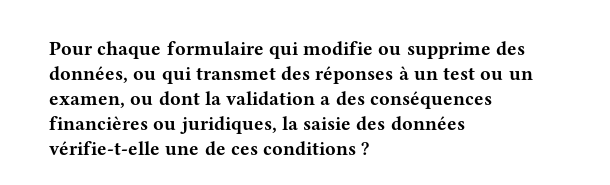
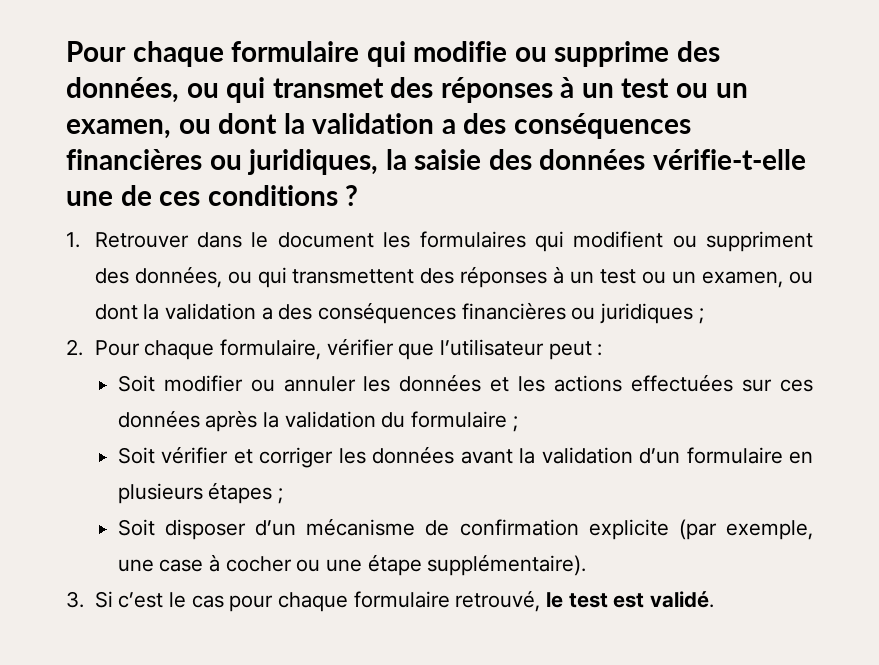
+ 1. Retrouver dans le document les formulaires qui modifient ou suppriment des données, ou qui transmettent des réponses à un test ou un examen, ou dont la validation a des conséquences financières ou juridiques ;
+ 2. Pour chaque formulaire, vérifier que l’utilisateur peut :
+ Soit modifier ou annuler les données et les actions effectuées sur ces données après la validation du formulaire ;
+ Soit vérifier et corriger les données avant la validation d’un formulaire en plusieurs étapes ;
+ Soit disposer d’un mécanisme de confirmation explicite (par exemple, une case à cocher ou une étape supplémentaire).
+ 3. Si c’est le cas pour chaque formulaire retrouvé, le test est validé.

